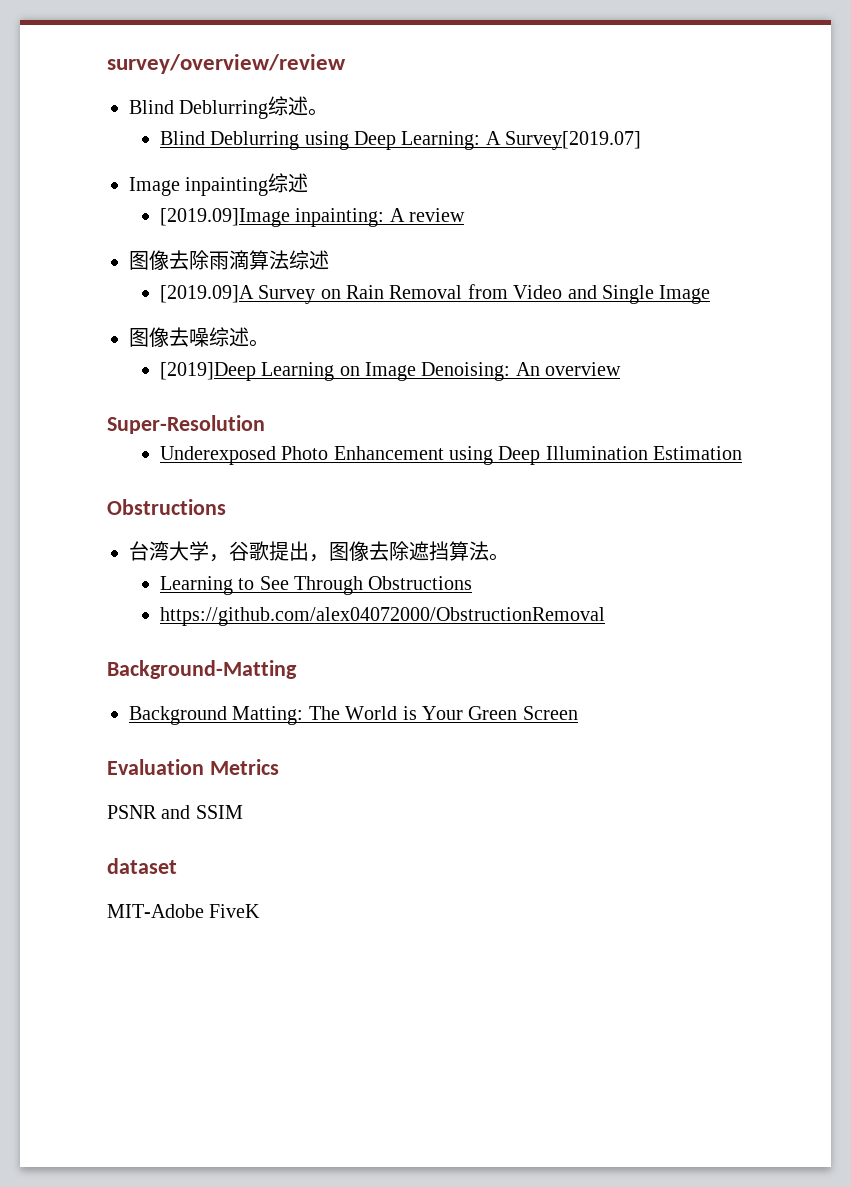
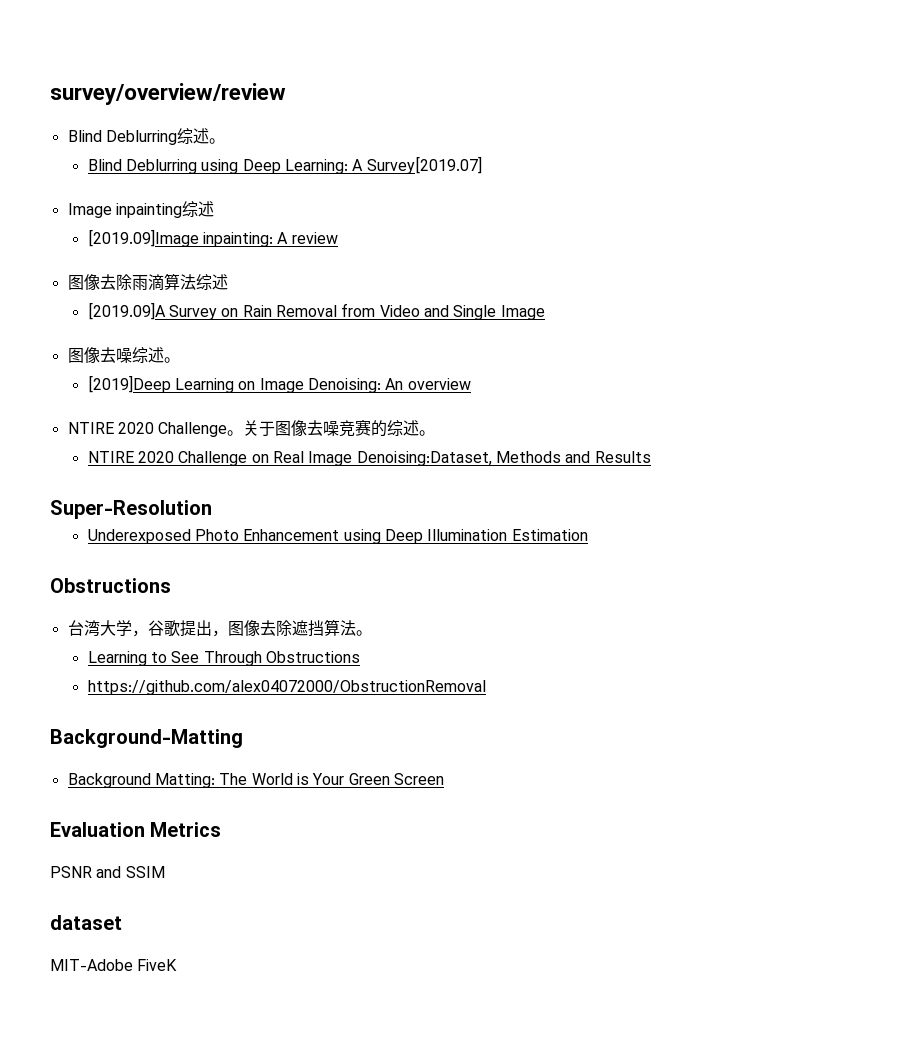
+ NTIRE 2020 Challenge。关于图像去噪竞赛的综述。
+ NTIRE 2020 Challenge on Real Image Denoising:Dataset, Methods and Results

